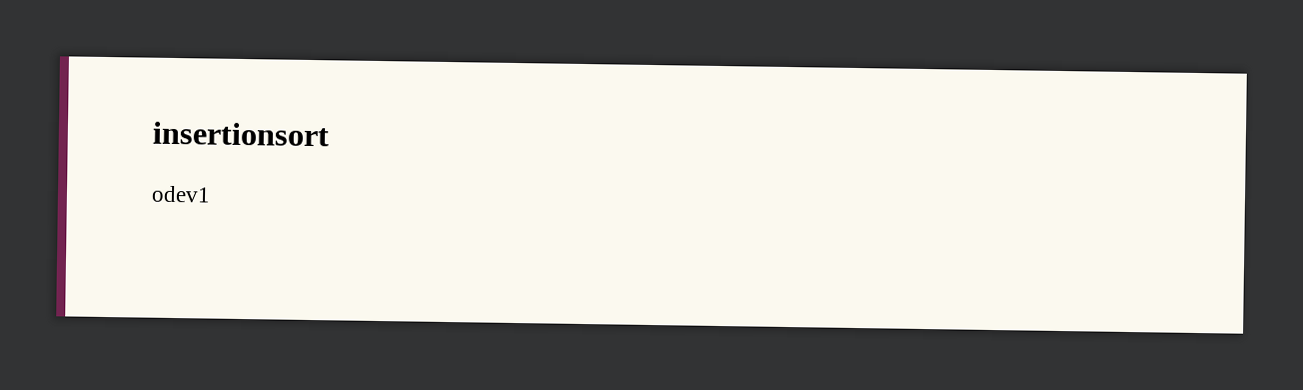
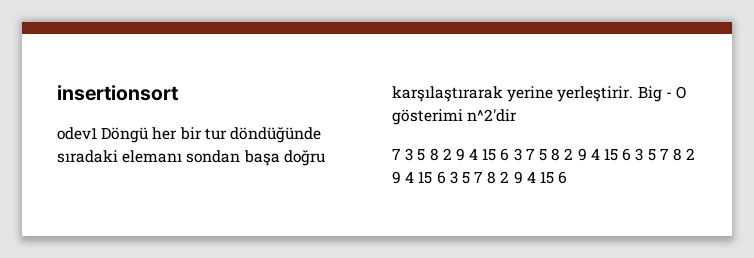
- odev1
+ odev1 Döngü her bir tur döndüğünde sıradaki elemanı sondan başa doğru karşılaştırarak yerine yerleştirir. Big - O gösterimi n^2'dir
+ 7 3 5 8 2 9 4 15 6 3 7 5 8 2 9 4 15 6 3 5 7 8 2 9 4 15 6 3 5 7 8 2 9 4 15 6

